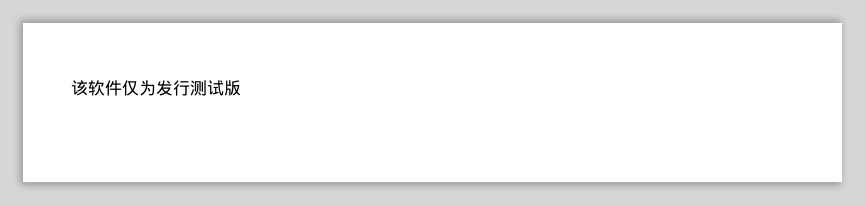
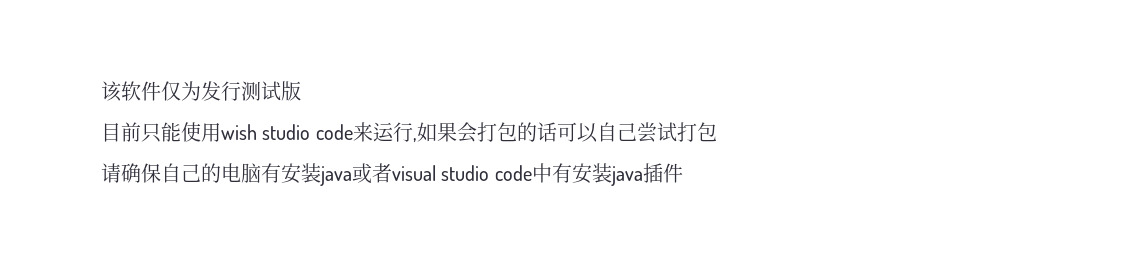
+ 目前只能使用wish studio code来运行,如果会打包的话可以自己尝试打包
+ 请确保自己的电脑有安装java或者visual studio code中有安装java插件

